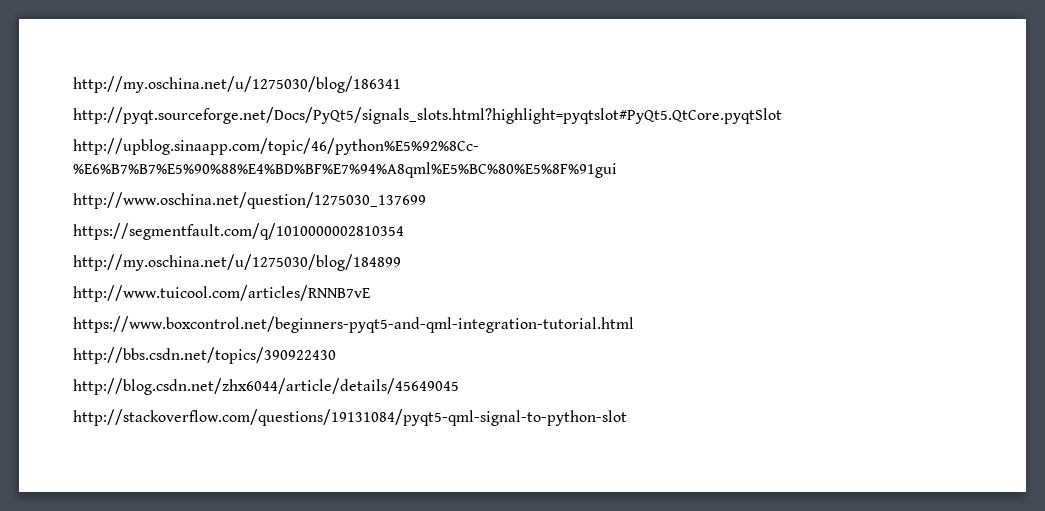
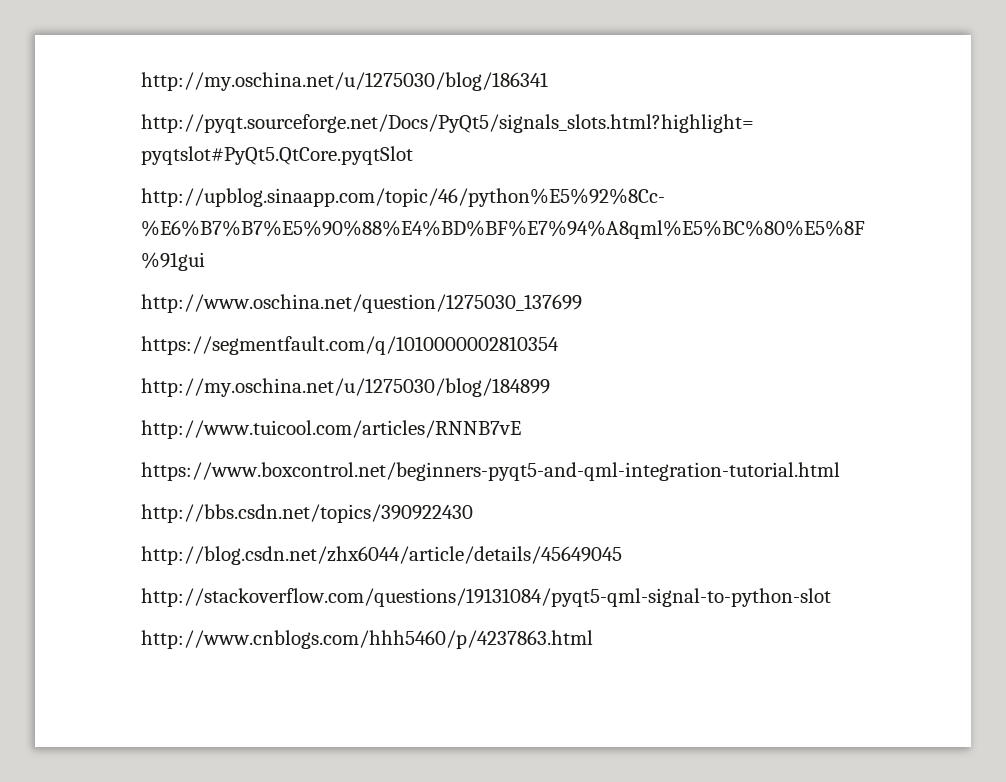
+ http://www.cnblogs.com/hhh5460/p/4237863.html

